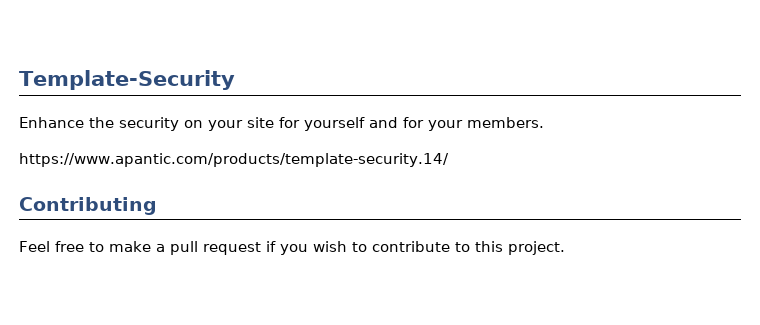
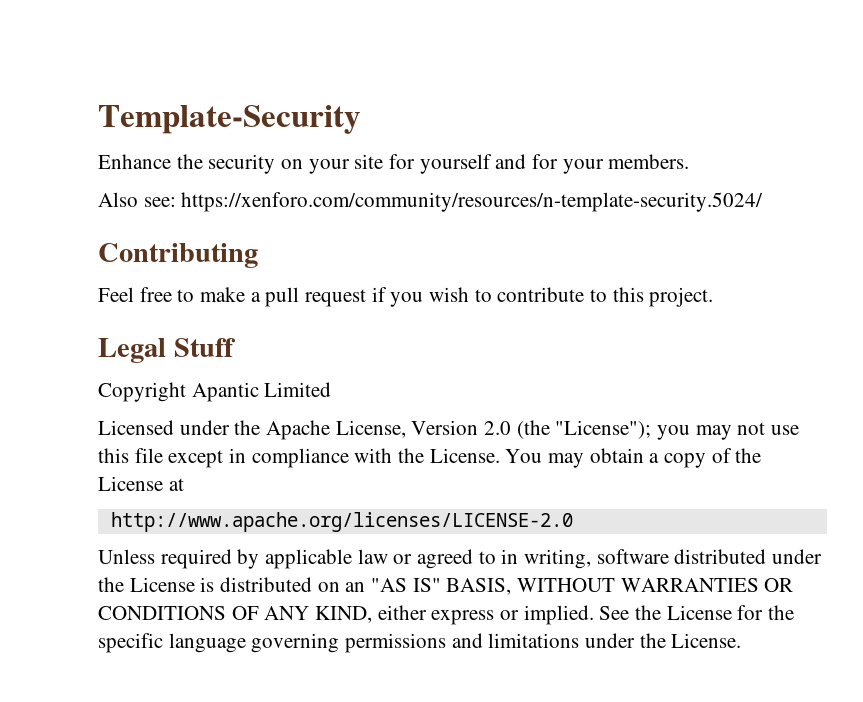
- https://www.apantic.com/products/template-security.14/
+ Also see: https://xenforo.com/community/resources/n-template-security.5024/
+ Legal Stuff
+ Copyright Apantic Limited
+ Licensed under the Apache License, Version 2.0 (the "License"); you may not use this file except in compliance with the License. You may obtain a copy of the License at
+ http://www.apache.org/licenses/LICENSE-2.0
+ Unless required by applicable law or agreed to in writing, software distributed under the License is distributed on an "AS IS" BASIS, WITHOUT WARRANTIES OR CONDITIONS OF ANY KIND, either express or implied. See the License for the specific language governing permissions and limitations under the License.

